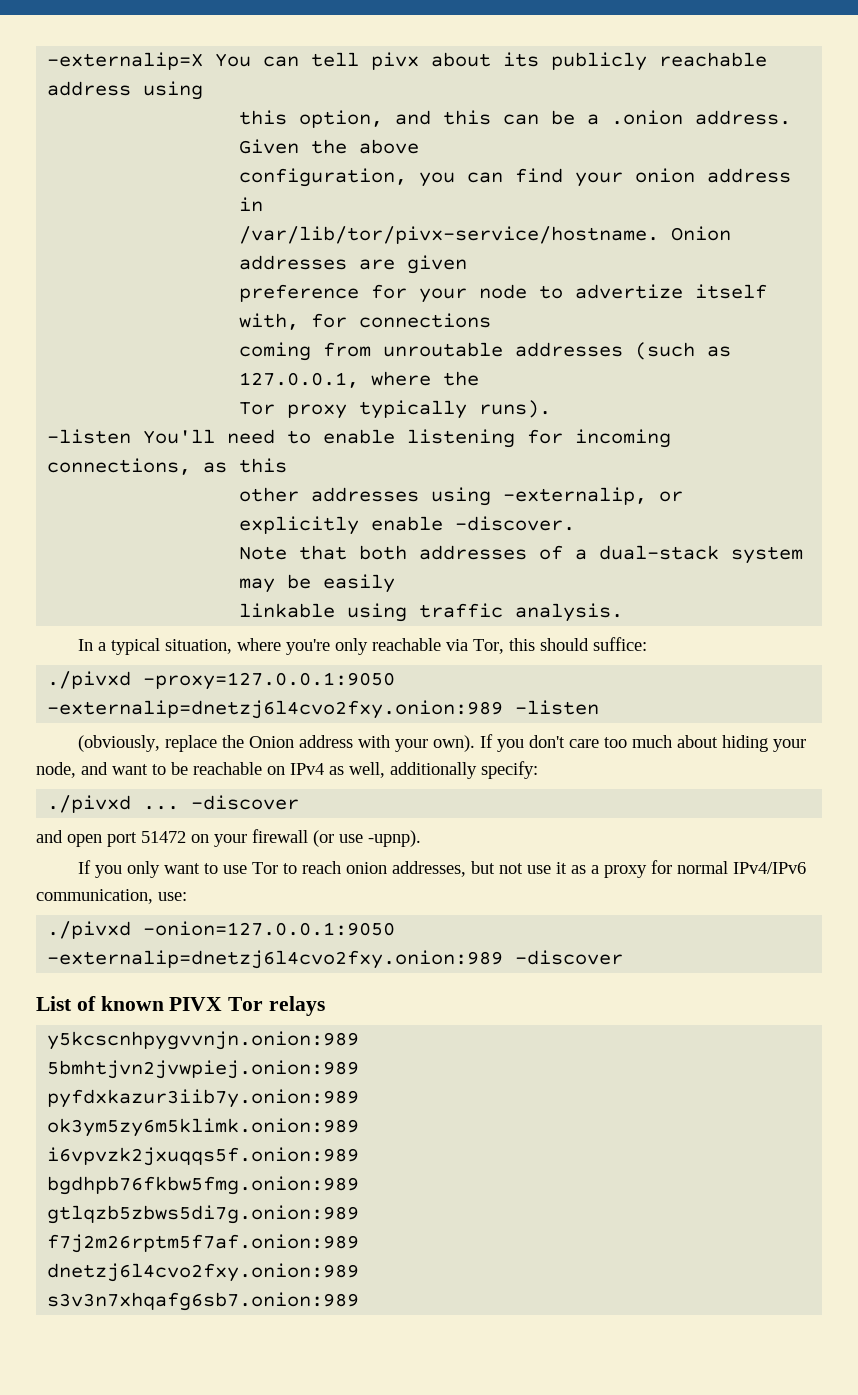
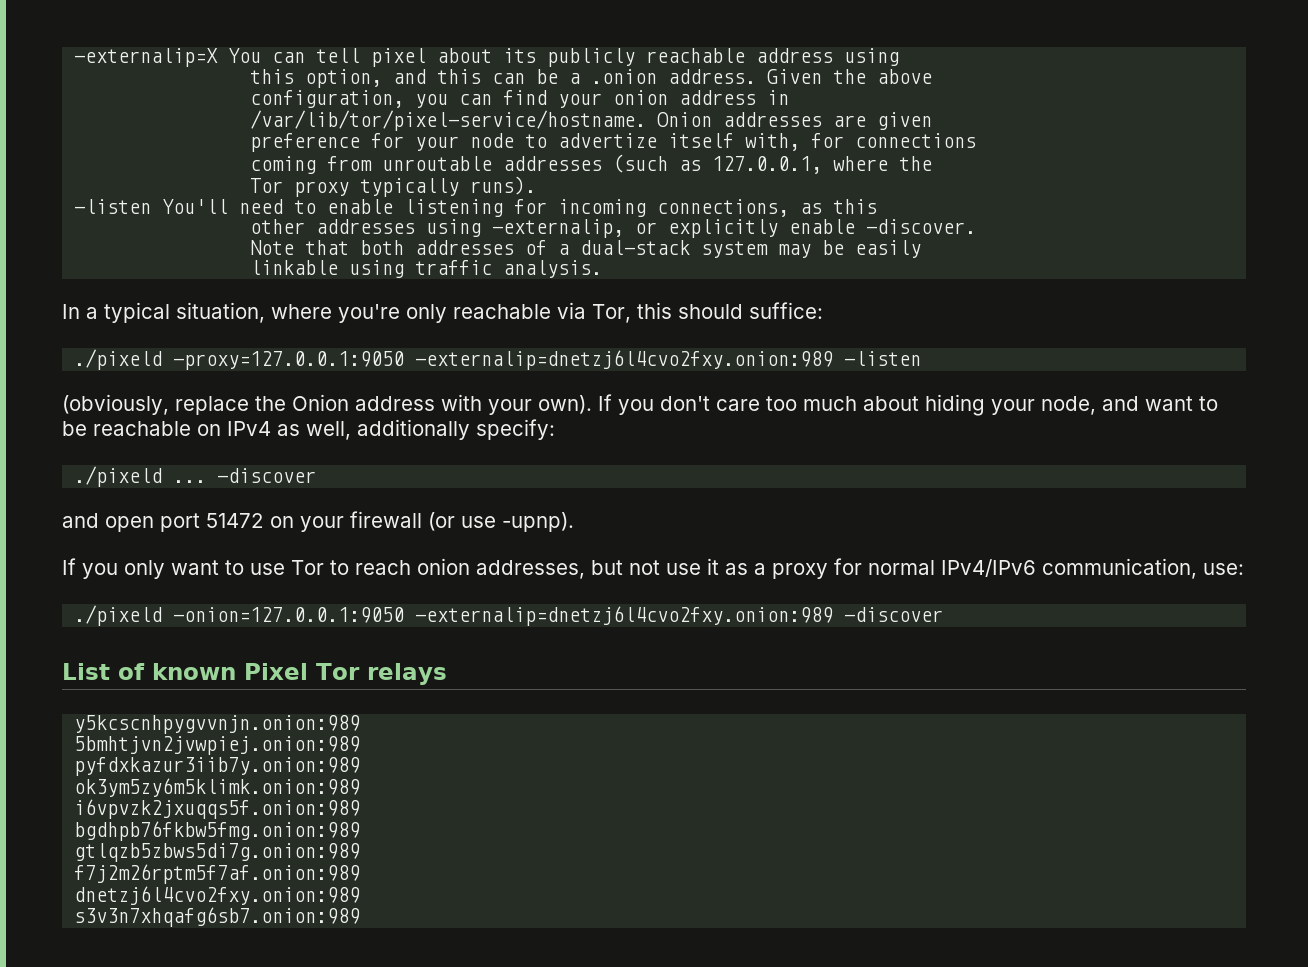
- -externalip=X You can tell pivx about its publicly reachable address using
+ -externalip=X You can tell pixel about its publicly reachable address using
- /var/lib/tor/pivx-service/hostname.
+ /var/lib/tor/pixel-service/hostname.
- ./pivxd -proxy=127.0.0.1:9050 -externalip=dnetzj6l4cvo2fxy.onion:989 -listen
+ ./pixeld -proxy=127.0.0.1:9050 -externalip=dnetzj6l4cvo2fxy.onion:989 -listen
- ./pivxd ...
+ ./pixeld ...
- ./pivxd -onion=127.0.0.1:9050 -externalip=dnetzj6l4cvo2fxy.onion:989 -discover
+ ./pixeld -onion=127.0.0.1:9050 -externalip=dnetzj6l4cvo2fxy.onion:989 -discover
- List of known PIVX Tor relays
+ List of known Pixel Tor relays

